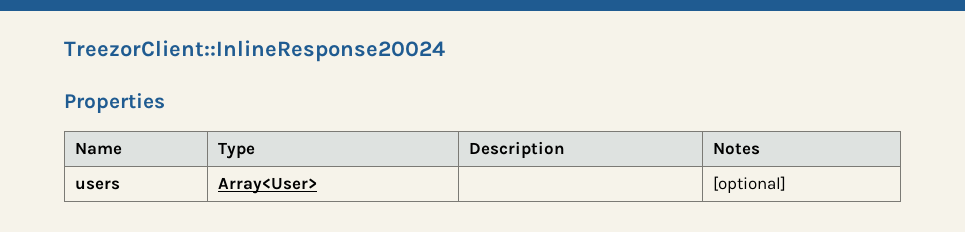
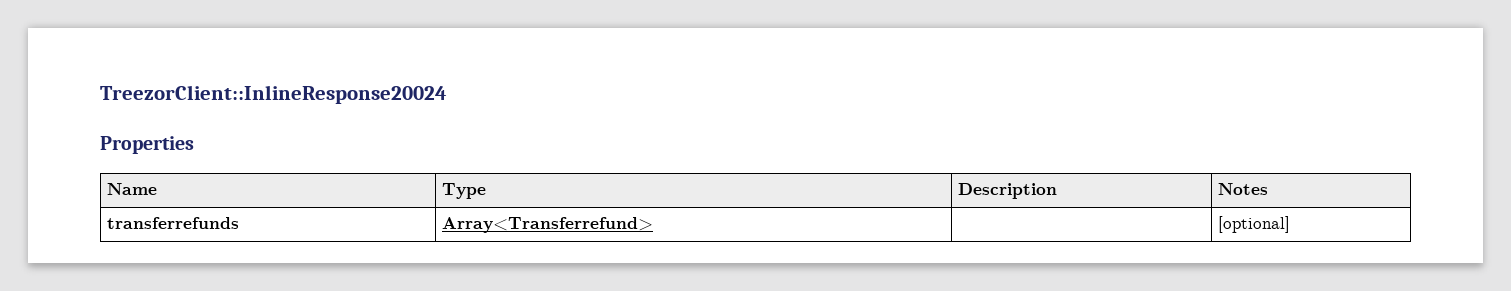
- users | Array<User> | | [optional]
+ transferrefunds | Array<Transferrefund> | | [optional]

